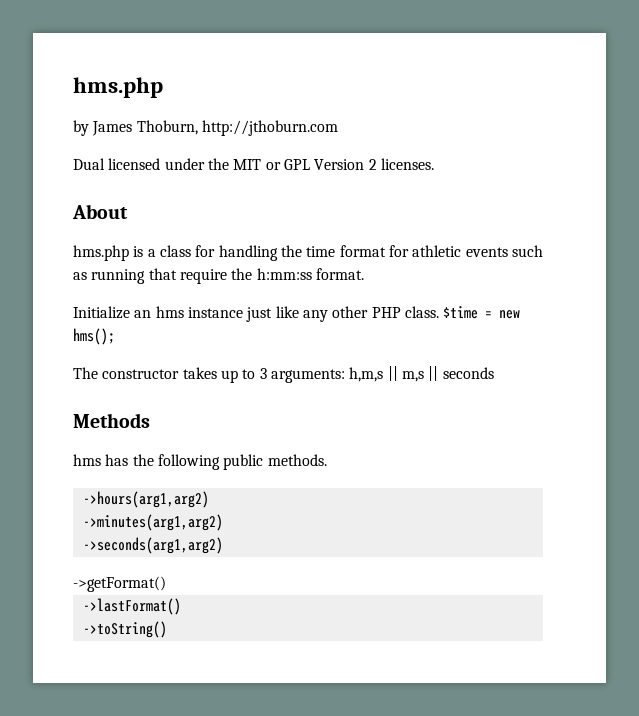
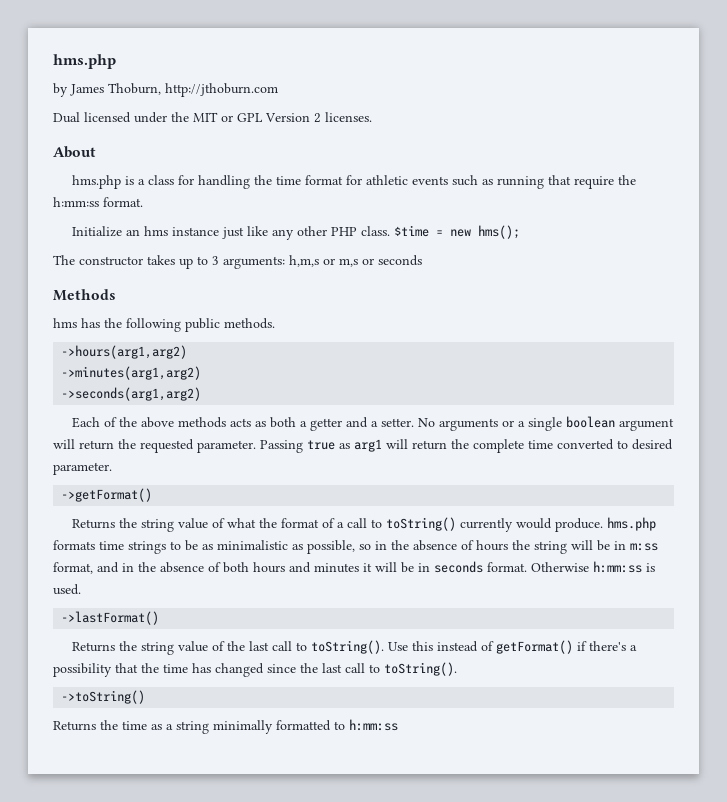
- The constructor takes up to 3 arguments: h,m,s || m,s || seconds
+ The constructor takes up to 3 arguments: h,m,s or m,s or seconds
+ Each of the above methods acts as both a getter and a setter. No arguments or a single boolean argument will return the requested parameter. Passing true as arg1 will return the complete time converted to desired parameter.
  ->getFormat()
+ Returns the string value of what the format of a call to toString() currently would produce. hms.php formats time strings to be as minimalistic as possible, so in the absence of hours the string will be in m:ss format, and in the absence of both hours and minutes it will be in seconds format. Otherwise h:mm:ss is used.
  ->lastFormat()
+ Returns the string value of the last call to toString(). Use this instead of getFormat() if there's a possibility that the time has changed since the last call to toString().
  ->toString()
+ Returns the time as a string minimally formatted to h:mm:ss

